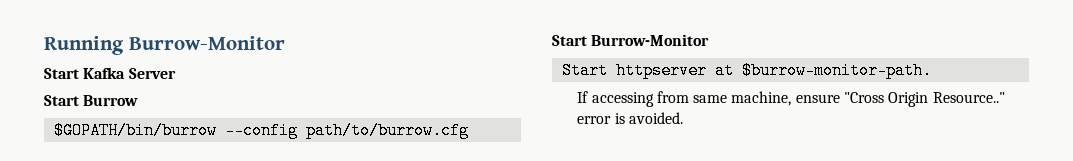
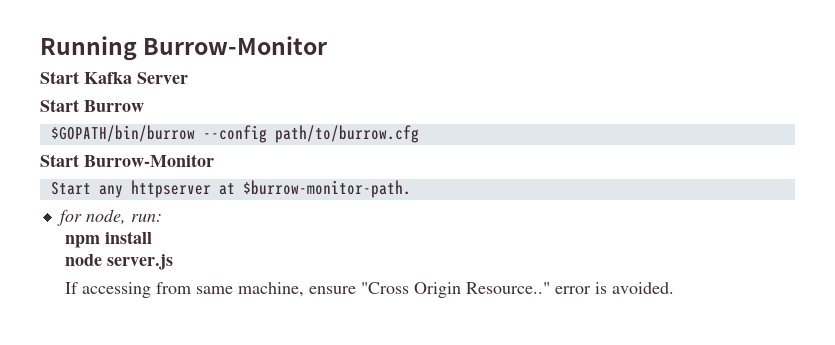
- Start httpserver at $burrow-monitor-path.
+ Start any httpserver at $burrow-monitor-path.
+ for node, run:
+ npm install
+ node server.js

